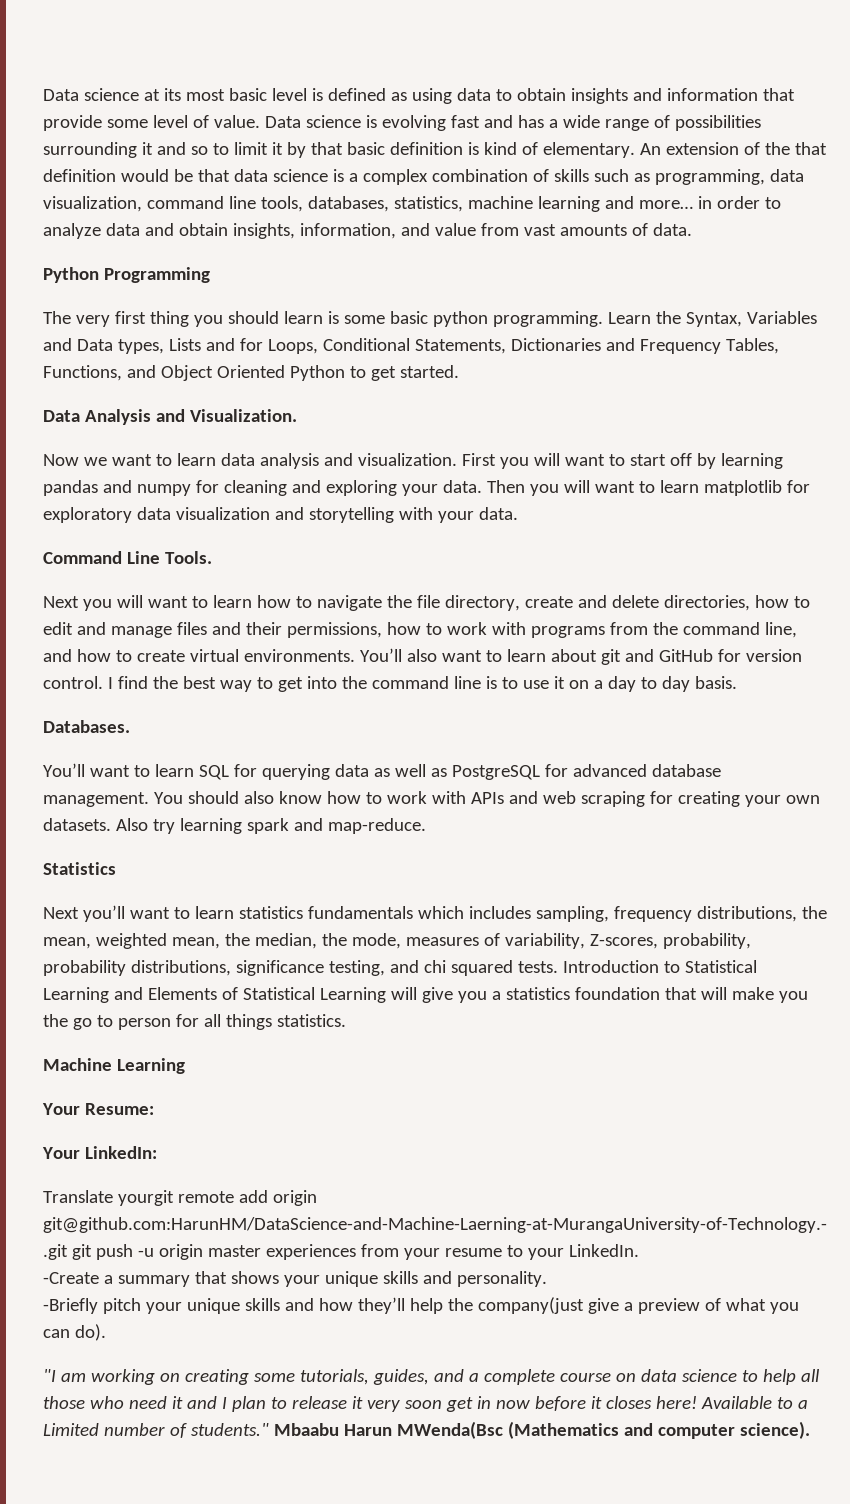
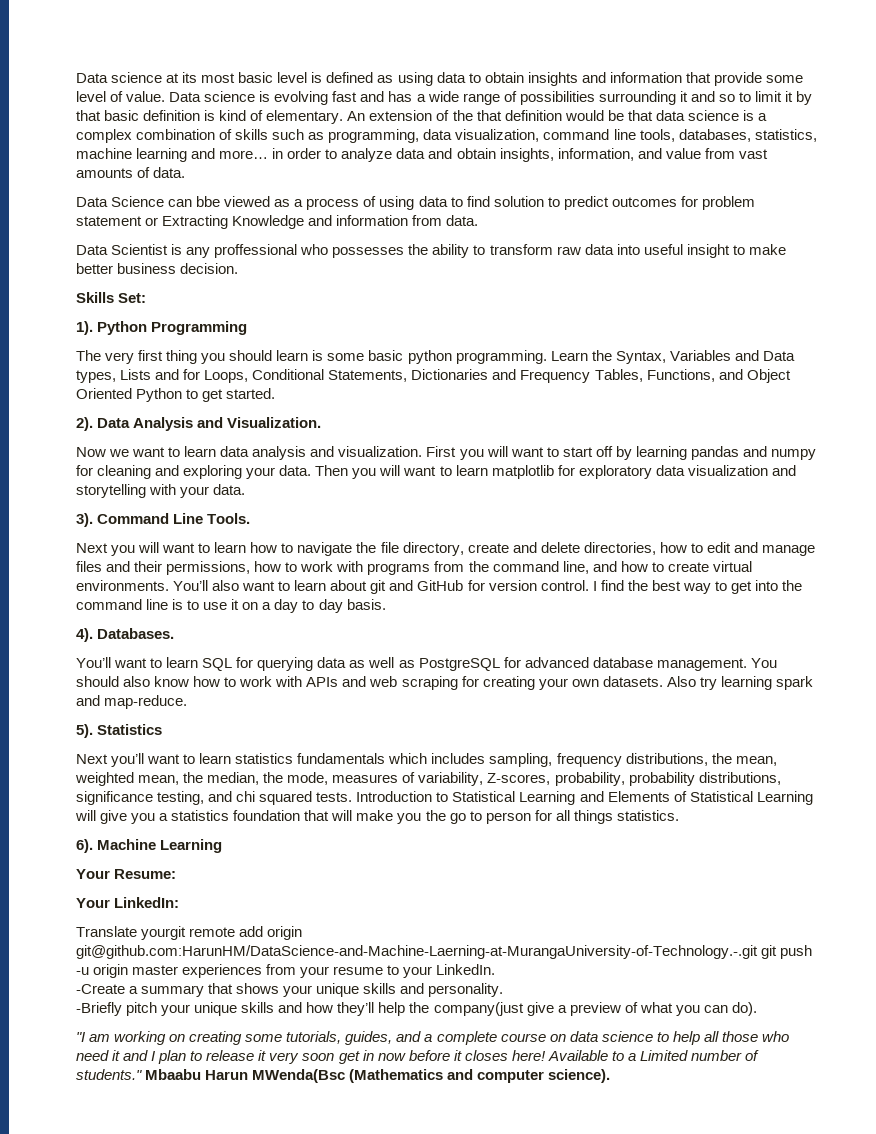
+ Data Science can bbe viewed as a process of using data to find solution to predict outcomes for problem statement or Extracting Knowledge and information from data.
+ Data Scientist is any proffessional who possesses the ability to transform raw data into useful insight to make better business decision.
+ Skills Set:
+ 1).
+ 2).
+ 3).
+ 4).
+ 5).
+ 6).

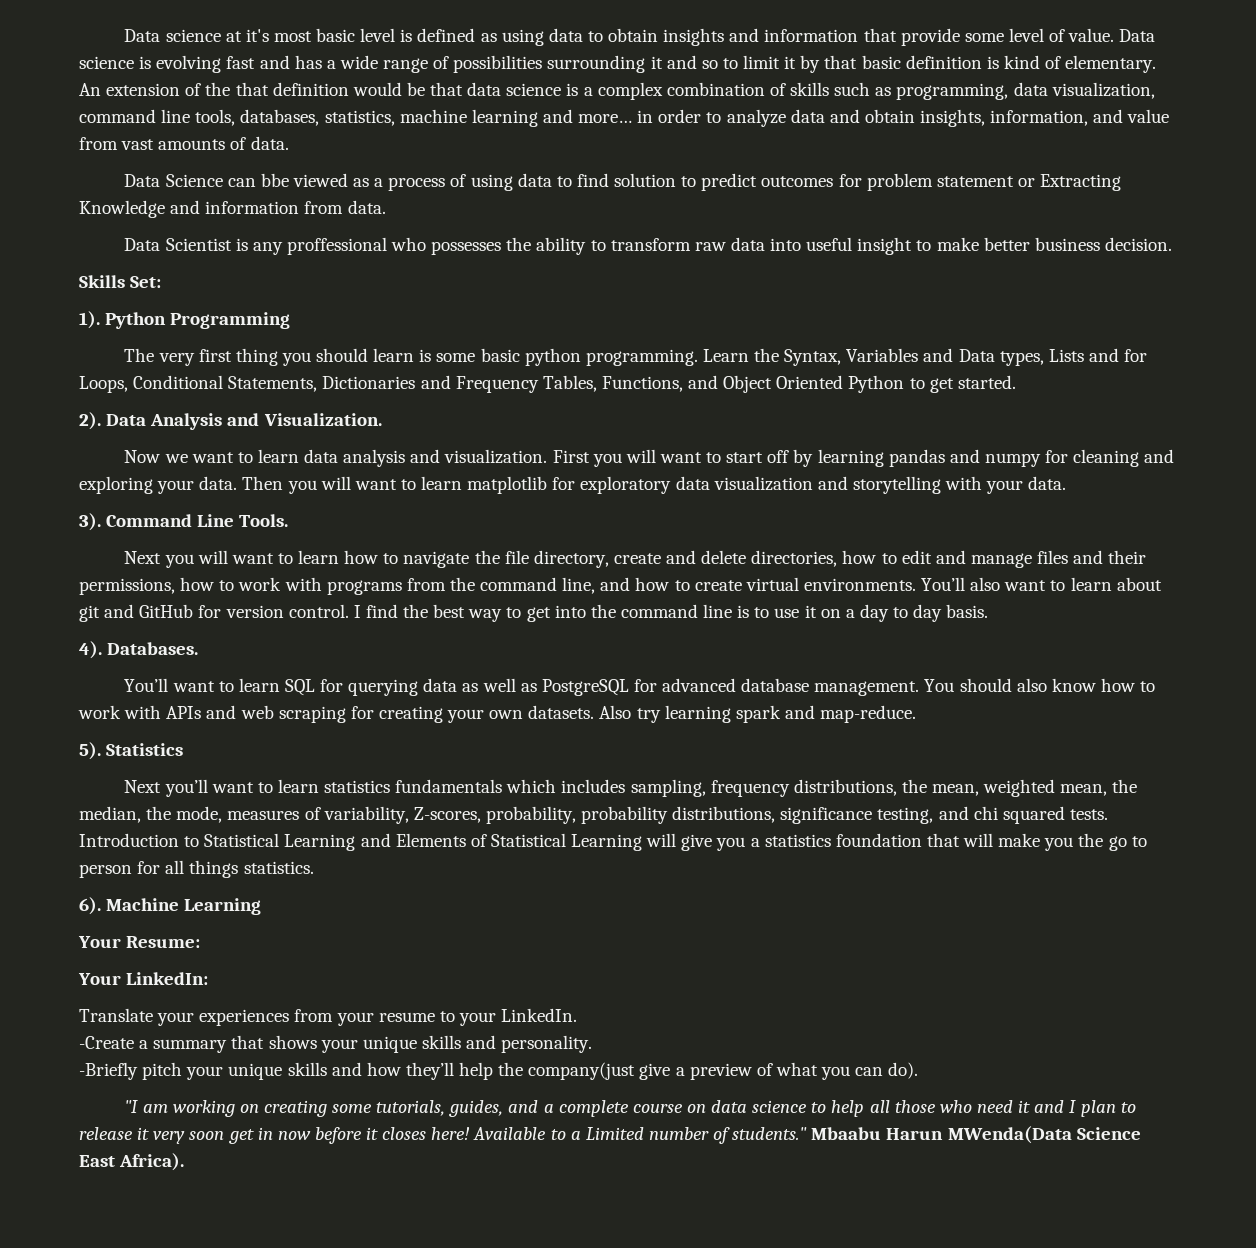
- Data science at its most basic level is defined as using data to obtain insights and information that provide some level of value.
+ Data science at it's most basic level is defined as using data to obtain insights and information that provide some level of value.
- Translate yourgit remote add origin git@github.com:HarunHM/DataScience-and-Machine-Laerning-at-MurangaUniversity-of-Technology.-.git git push -u origin master experiences from your resume to your LinkedIn.
+ Translate your experiences from your resume to your LinkedIn.
- Mbaabu Harun MWenda(Bsc (Mathematics and computer science).
+ Mbaabu Harun MWenda(Data Science East Africa).

